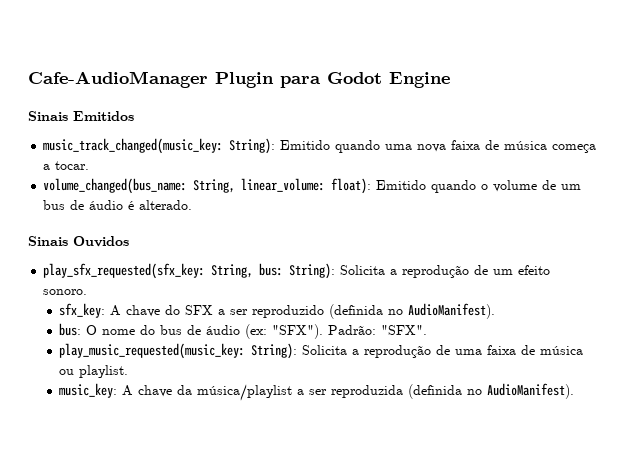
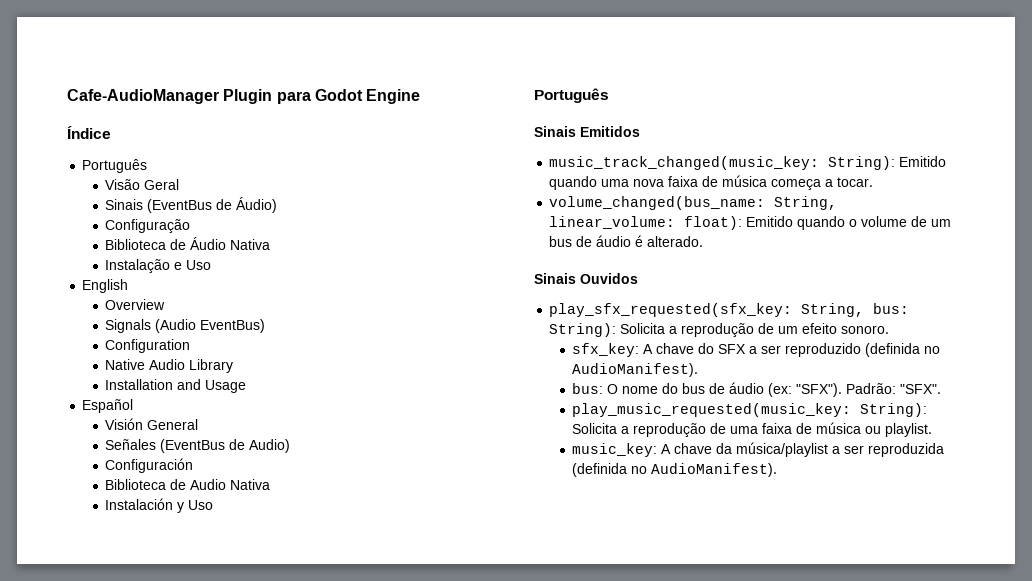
+ Índice
+ Português
+ Visão Geral
+ Sinais (EventBus de Áudio)
+ Configuração
+ Biblioteca de Áudio Nativa
+ Instalação e Uso
+ English
+ Overview
+ Signals (Audio EventBus)
+ Configuration
+ Native Audio Library
+ Installation and Usage
+ Español
+ Visión General
+ Señales (EventBus de Audio)
+ Configuración
+ Biblioteca de Audio Nativa
+ Instalación y Uso
+ Português

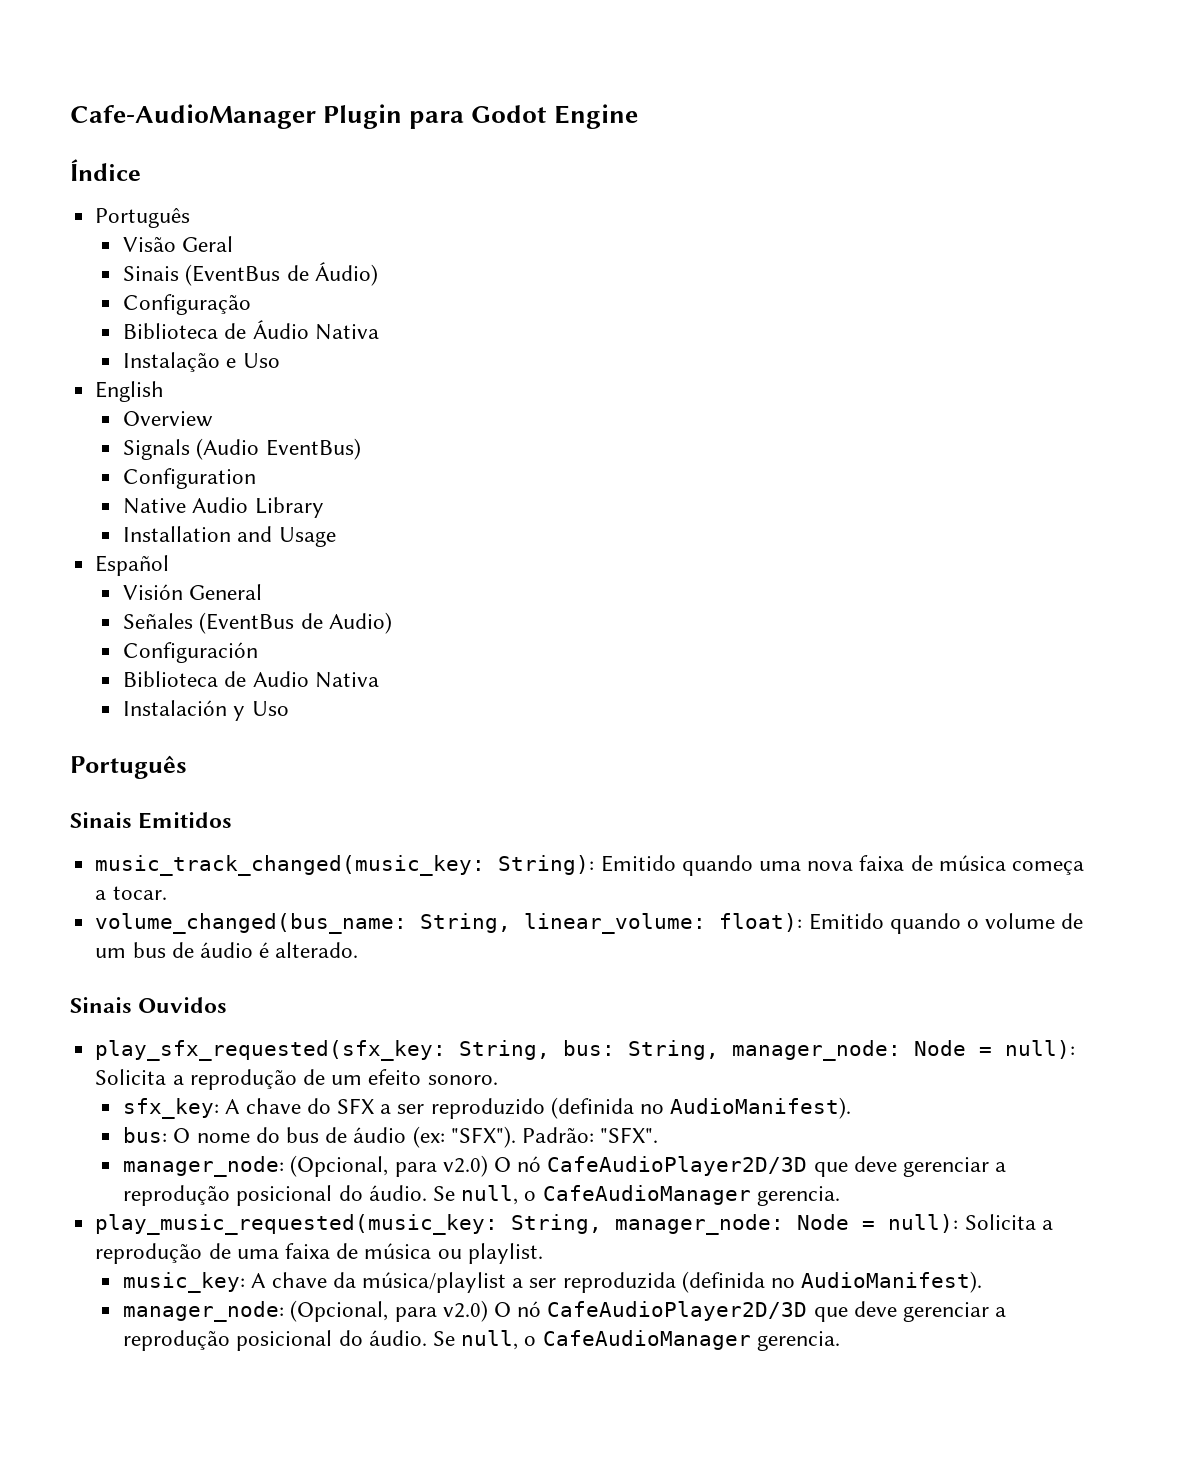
- play_sfx_requested(sfx_key: String, bus: String): Solicita a reprodução de um efeito sonoro.
+ play_sfx_requested(sfx_key: String, bus: String, manager_node: Node = null): Solicita a reprodução de um efeito sonoro.
  Padrão: "SFX".
- play_music_requested(music_key: String): Solicita a reprodução de uma faixa de música ou playlist.
+ manager_node: (Opcional, para v2.0) O nó CafeAudioPlayer2D/3D que deve gerenciar a reprodução posicional do áudio. Se null, o CafeAudioManager gerencia.
+ play_music_requested(music_key: String, manager_node: Node = null): Solicita a reprodução de uma faixa de música ou playlist.
  music_key: A chave da música/playlist a ser reproduzida (definida no AudioManifest).
+ manager_node: (Opcional, para v2.0) O nó CafeAudioPlayer2D/3D que deve gerenciar a reprodução posicional do áudio. Se null, o CafeAudioManager gerencia.

